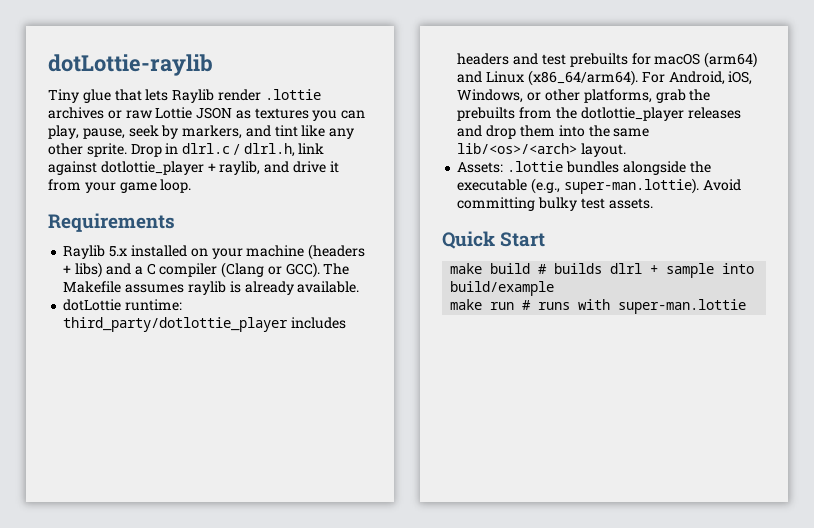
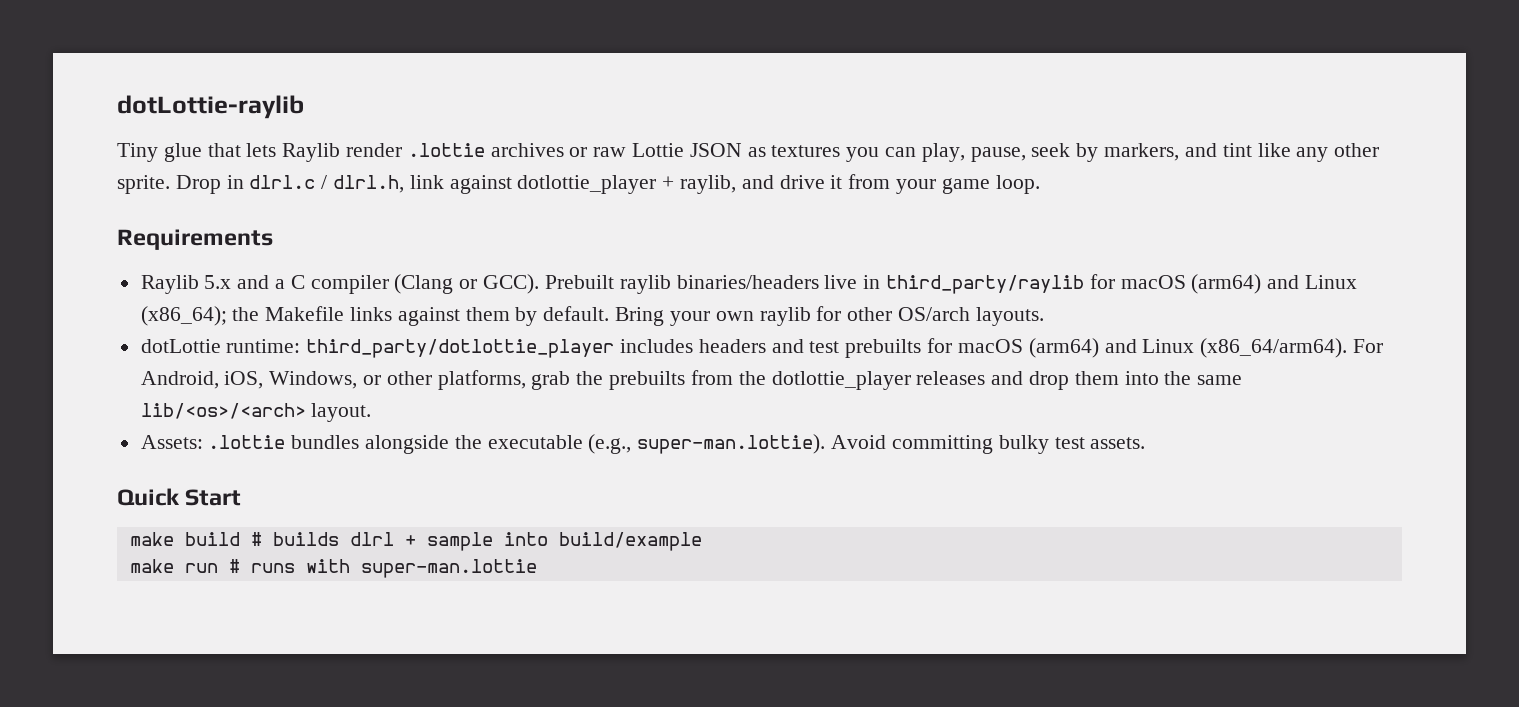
- Raylib 5.x installed on your machine (headers + libs) and a C compiler (Clang or GCC).
+ Raylib 5.x and a C compiler (Clang or GCC).
- The Makefile assumes raylib is already available.
+ Prebuilt raylib binaries/headers live in third_party/raylib for macOS (arm64) and Linux (x86_64); the Makefile links against them by default. Bring your own raylib for other OS/arch layouts.

